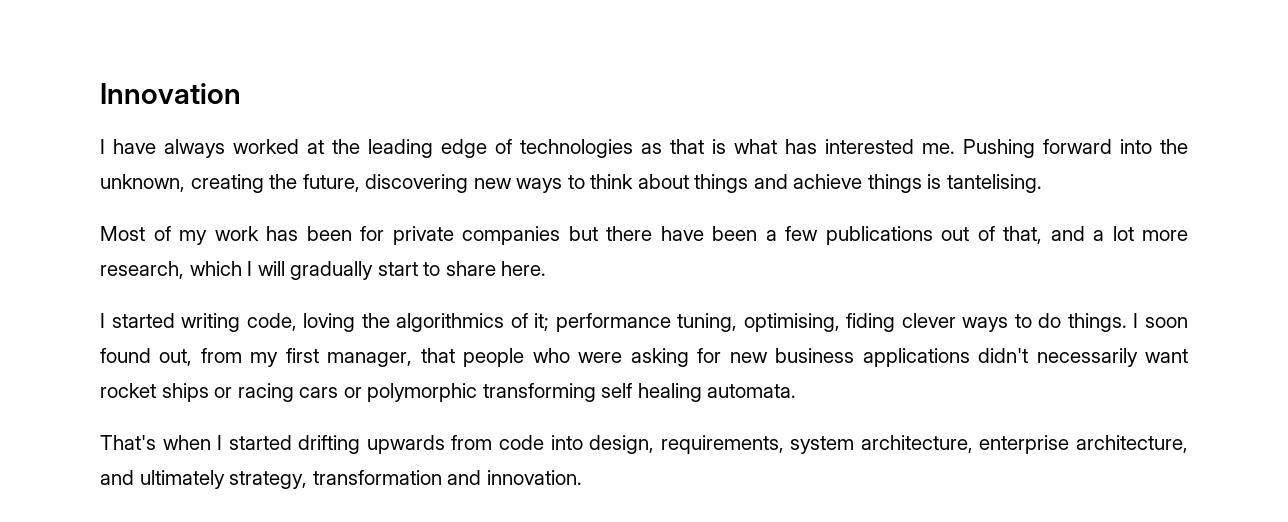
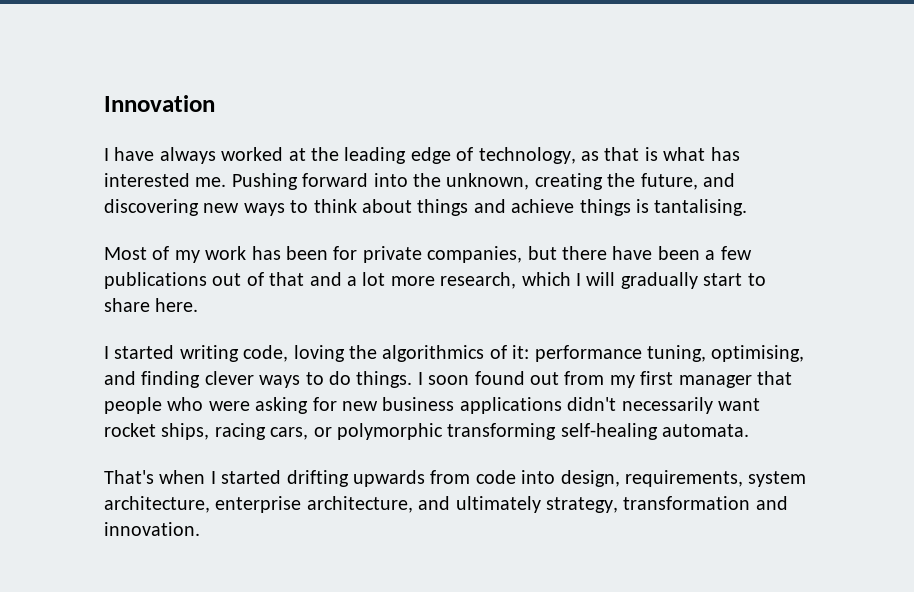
- I have always worked at the leading edge of technologies as that is what has interested me.
+ I have always worked at the leading edge of technology, as that is what has interested me.
- Pushing forward into the unknown, creating the future, discovering new ways to think about things and achieve things is tantelising.
+ Pushing forward into the unknown, creating the future, and discovering new ways to think about things and achieve things is tantalising.
- Most of my work has been for private companies but there have been a few publications out of that, and a lot more research, which I will gradually start to share here.
+ Most of my work has been for private companies, but there have been a few publications out of that and a lot more research, which I will gradually start to share here.
- I started writing code, loving the algorithmics of it; performance tuning, optimising, fiding clever ways to do things.
+ I started writing code, loving the algorithmics of it: performance tuning, optimising, and finding clever ways to do things.
- I soon found out, from my first manager, that people who were asking for new business applications didn't necessarily want rocket ships or racing cars or polymorphic transforming self healing automata.
+ I soon found out from my first manager that people who were asking for new business applications didn't necessarily want rocket ships, racing cars, or polymorphic transforming self-healing automata.

